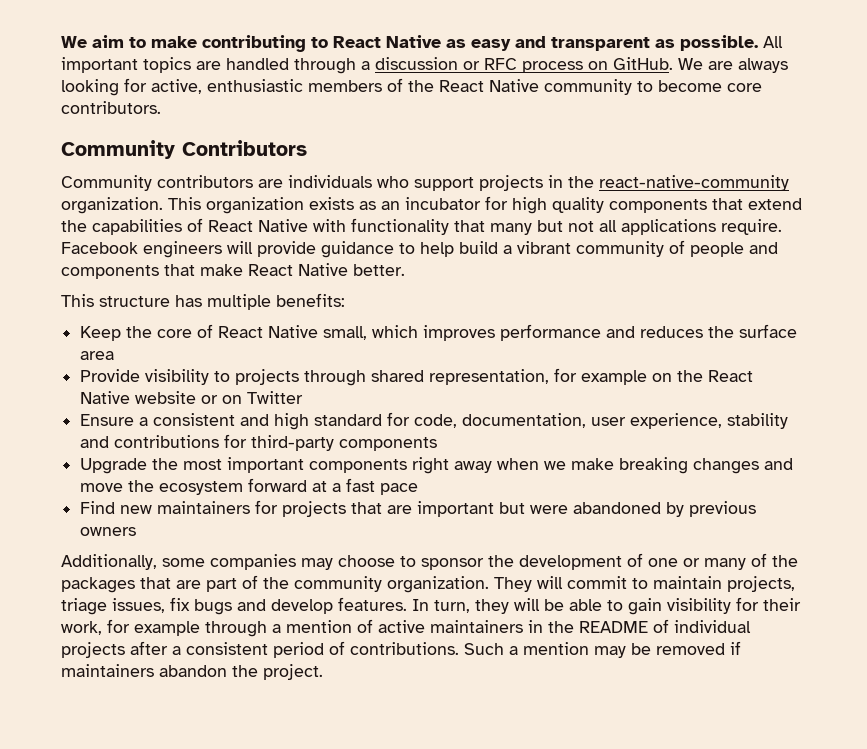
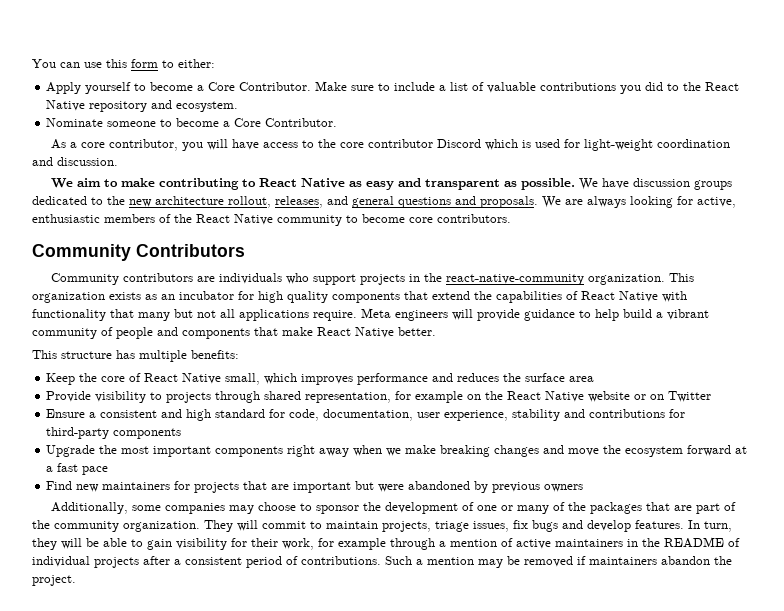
+ You can use this form to either:
+ Apply yourself to become a Core Contributor. Make sure to include a list of valuable contributions you did to the React Native repository and ecosystem.
+ Nominate someone to become a Core Contributor.
+ As a core contributor, you will have access to the core contributor Discord which is used for light-weight coordination and discussion.
- All important topics are handled through a discussion or RFC process on GitHub.
+ We have discussion groups dedicated to the new architecture rollout, releases, and general questions and proposals.
- Facebook engineers will provide guidance to help build a vibrant community of people and components that make React Native better.
+ Meta engineers will provide guidance to help build a vibrant community of people and components that make React Native better.

